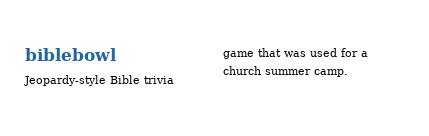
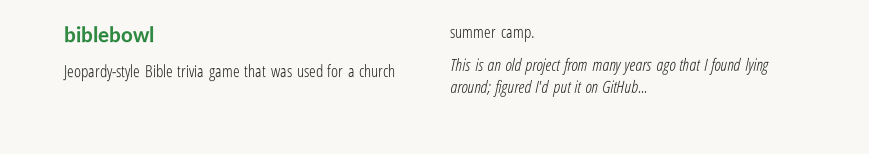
+ This is an old project from many years ago that I found lying around; figured I'd put it on GitHub...

